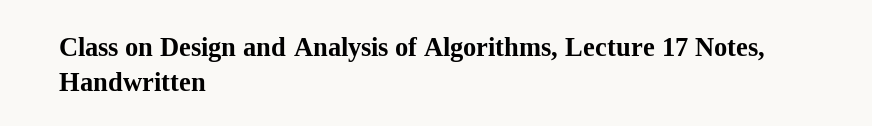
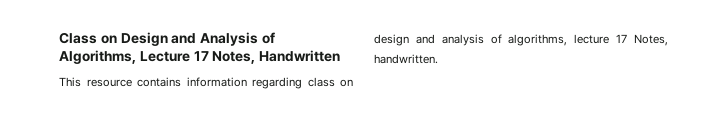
+ This resource contains information regarding class on design and analysis of algorithms, lecture 17 Notes, handwritten.

